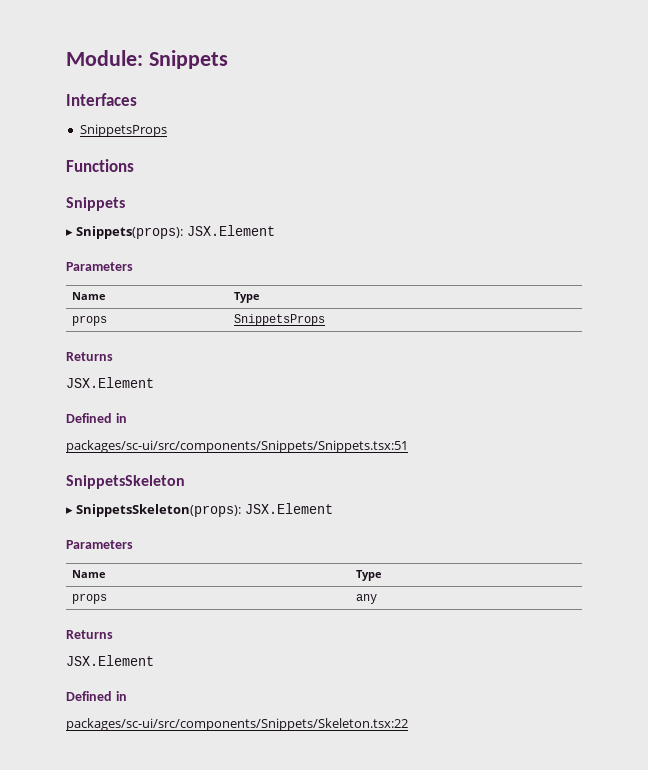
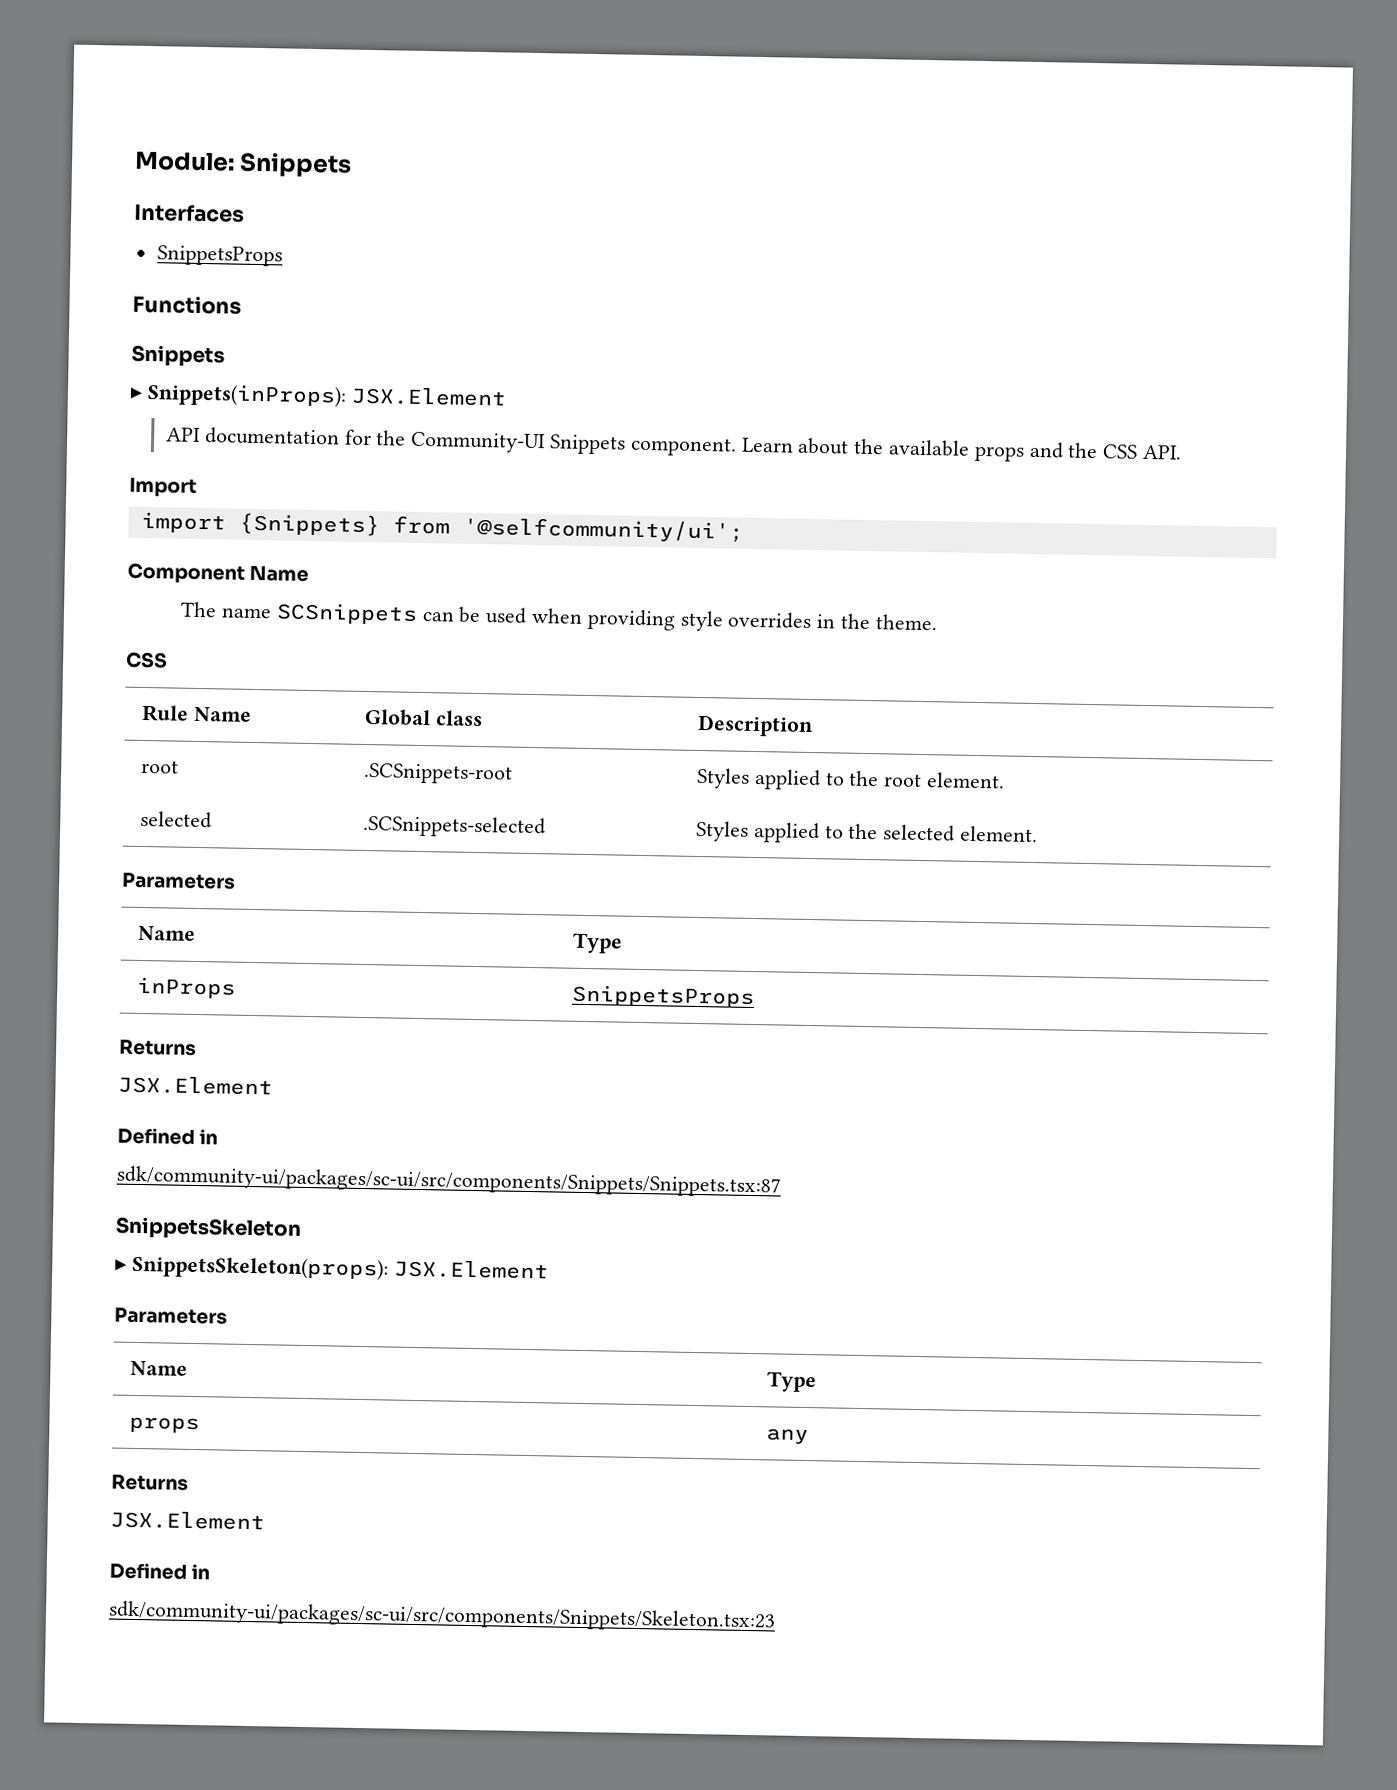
- ▸ Snippets(props): JSX.Element
+ ▸ Snippets(inProps): JSX.Element
+ API documentation for the Community-UI Snippets component. Learn about the available props and the CSS API.
+ Import
+ import {Snippets} from '@selfcommunity/ui';
+ Component Name
+ The name SCSnippets can be used when providing style overrides in the theme.
+ CSS
+ Rule Name | Global class | Description
+ root | .SCSnippets-root | Styles applied to the root element.
+ selected | .SCSnippets-selected | Styles applied to the selected element.
  Parameters
  Name | Type
- props | SnippetsProps
+ inProps | SnippetsProps
- packages/sc-ui/src/components/Snippets/Snippets.tsx:51
+ sdk/community-ui/packages/sc-ui/src/components/Snippets/Snippets.tsx:87
- packages/sc-ui/src/components/Snippets/Skeleton.tsx:22
+ sdk/community-ui/packages/sc-ui/src/components/Snippets/Skeleton.tsx:23

